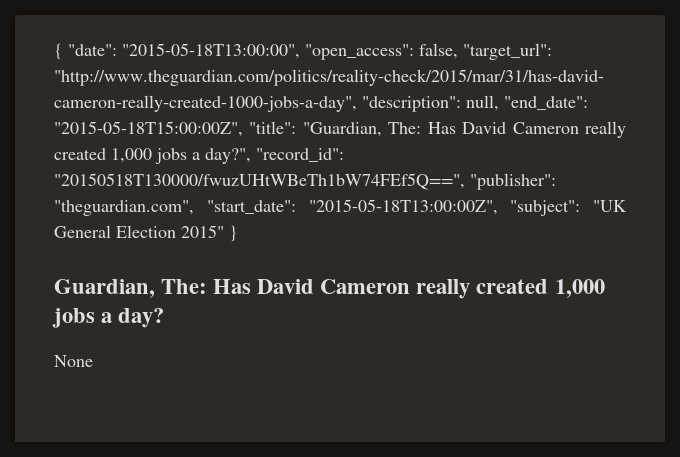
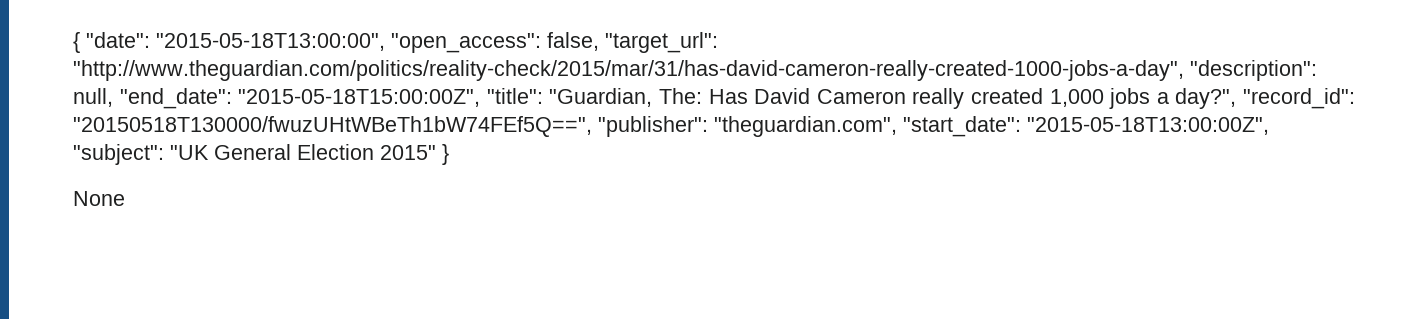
- Guardian, The: Has David Cameron really created 1,000 jobs a day?

